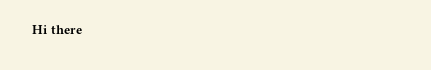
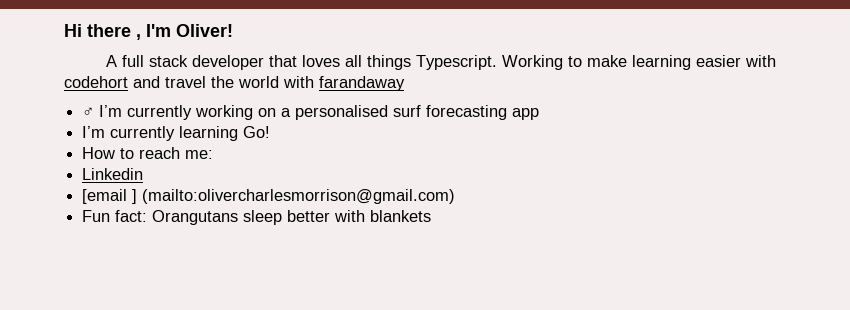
- Hi there
+ Hi there , I'm Oliver!
+ A full stack developer that loves all things Typescript. Working to make learning easier with codehort and travel the world with farandaway
+ ♂ I’m currently working on a personalised surf forecasting app
+ I’m currently learning Go!
+ How to reach me:
+ Linkedin
+ [email ] (mailto:olivercharlesmorrison@gmail.com)
+ Fun fact: Orangutans sleep better with blankets

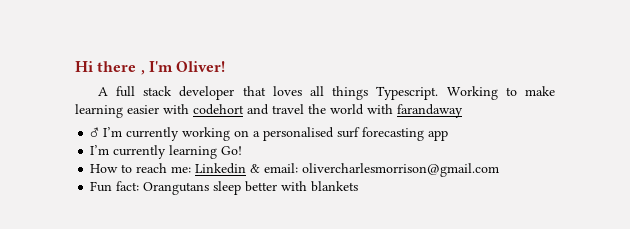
- How to reach me:
- Linkedin
- [email ] (mailto:olivercharlesmorrison@gmail.com)
+ How to reach me: Linkedin & email: olivercharlesmorrison@gmail.com

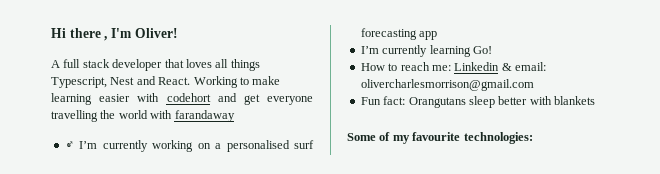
- A full stack developer that loves all things Typescript.
+ A full stack developer that loves all things Typescript, Nest and React.
- Working to make learning easier with codehort and travel the world with farandaway
+ Working to make learning easier with codehort and get everyone travelling the world with farandaway
+ Some of my favourite technologies:

